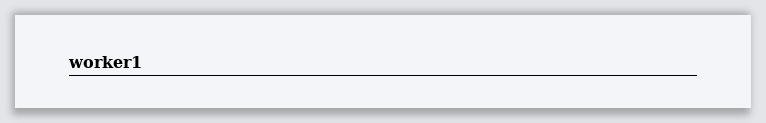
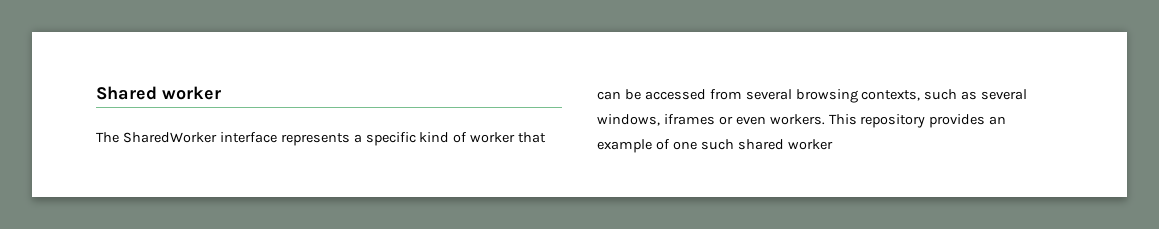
- worker1
+ Shared worker
+ The SharedWorker interface represents a specific kind of worker that can be accessed from several browsing contexts, such as several windows, iframes or even workers. This repository provides an example of one such shared worker

